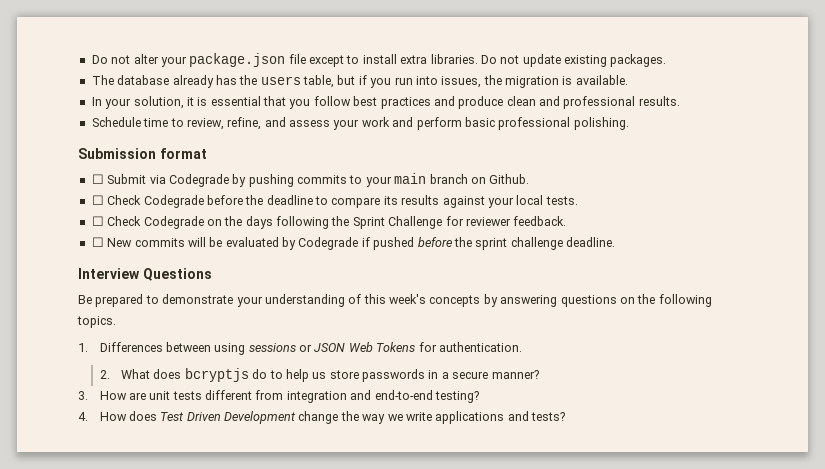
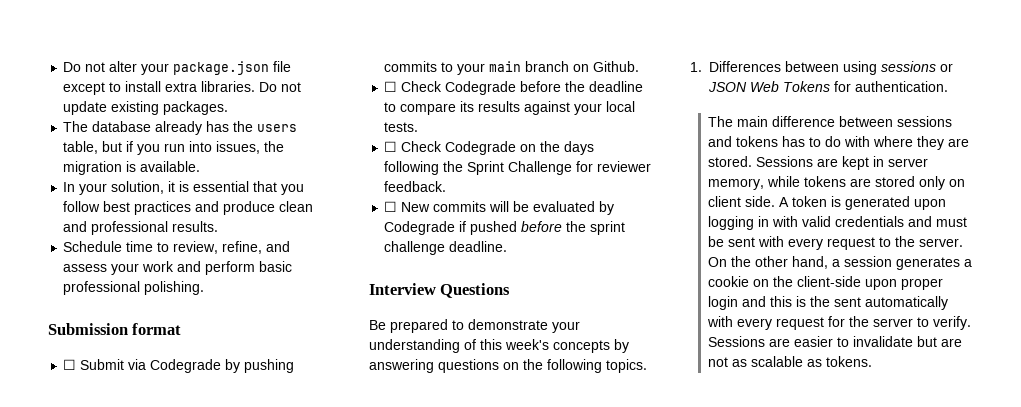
- 2. What does bcryptjs do to help us store passwords in a secure manner?
- 3. How are unit tests different from integration and end-to-end testing?
- 4. How does Test Driven Development change the way we write applications and tests?
+ The main difference between sessions and tokens has to do with where they are stored. Sessions are kept in server memory, while tokens are stored only on client side. A token is generated upon logging in with valid credentials and must be sent with every request to the server. On the other hand, a session generates a cookie on the client-side upon proper login and this is the sent automatically with every request for the server to verify. Sessions are easier to invalidate but are not as scalable as tokens.

